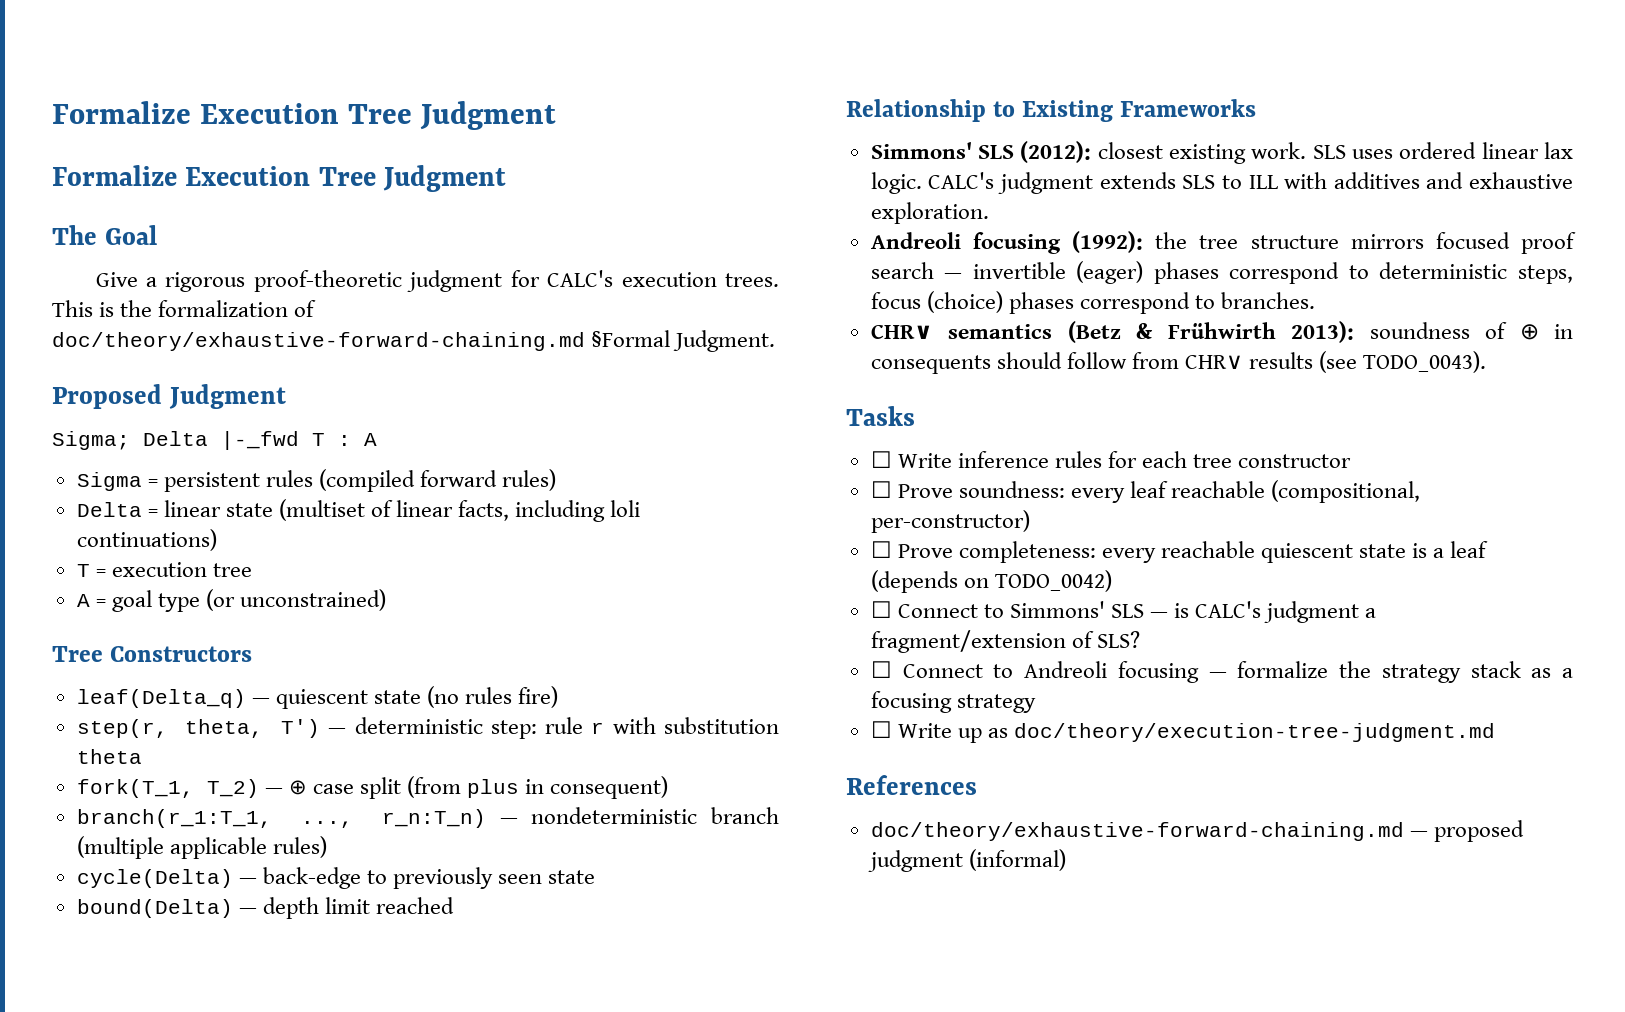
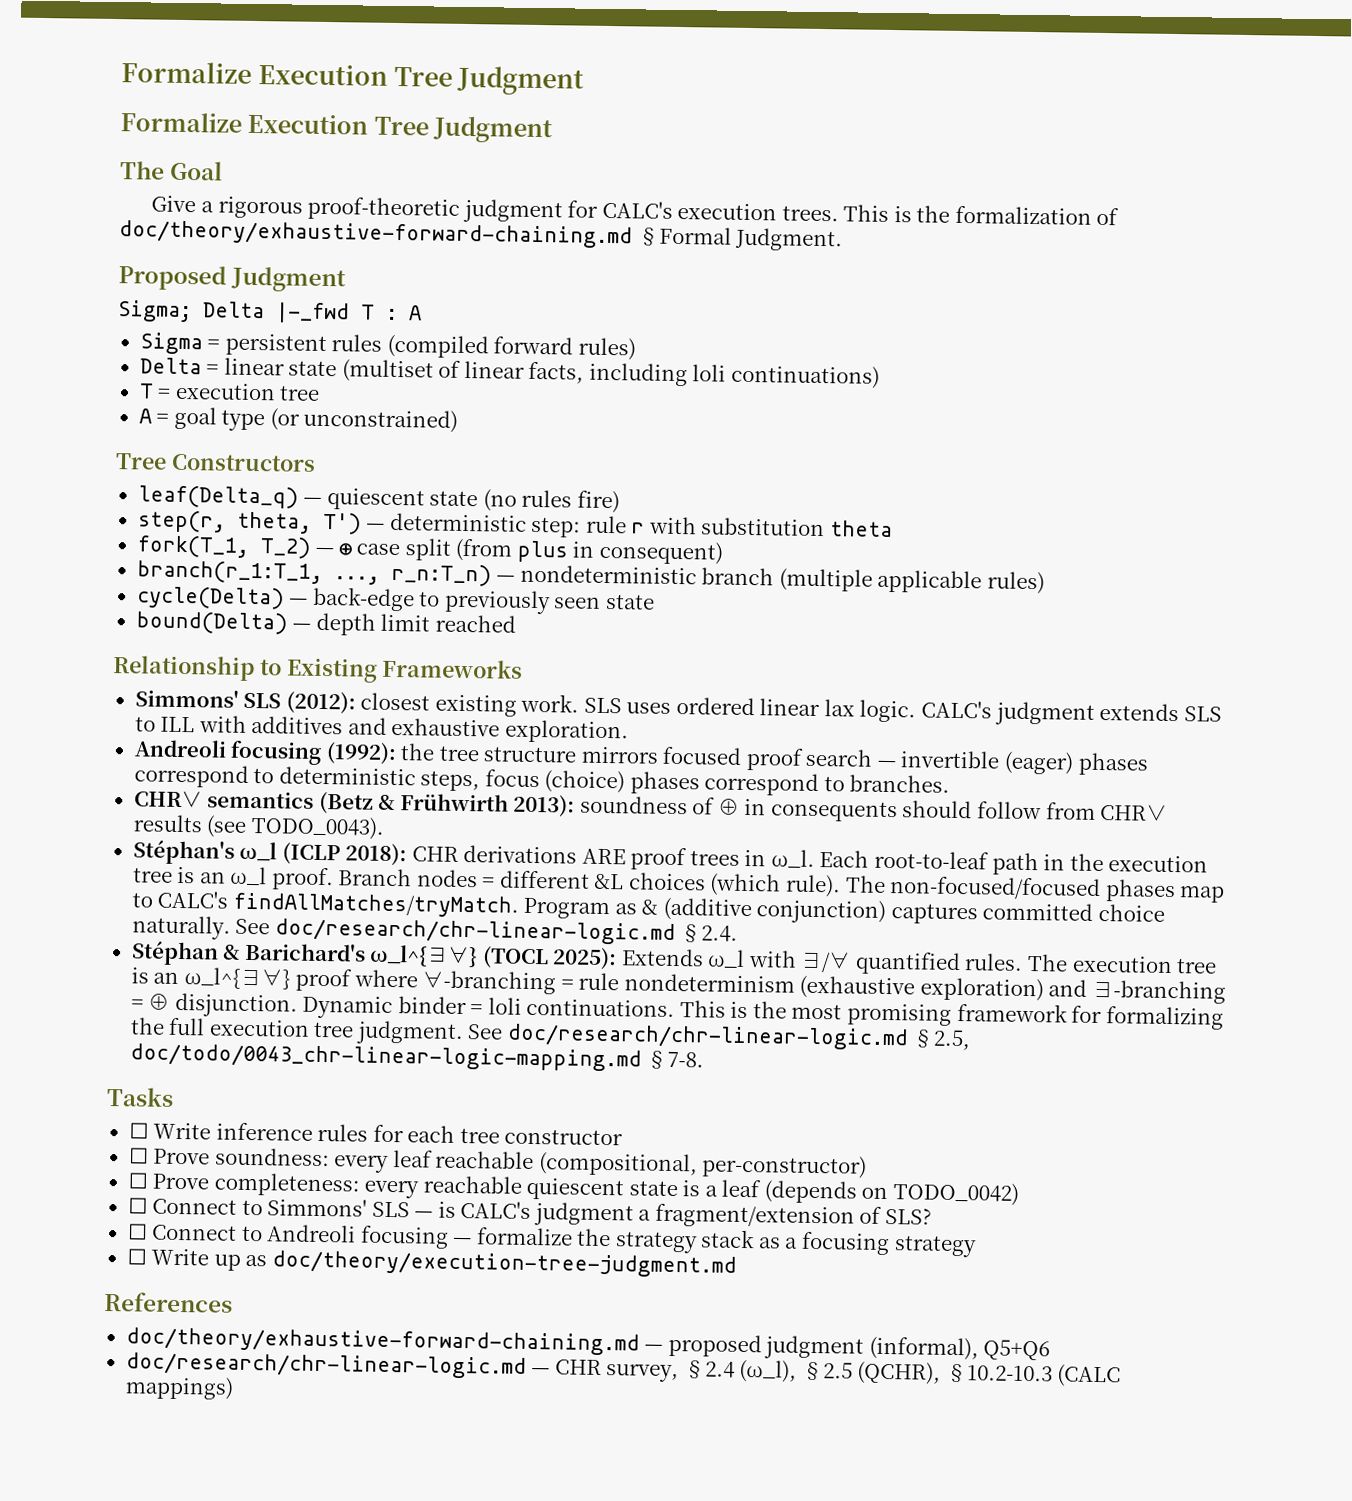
+ Stéphan's ω_l (ICLP 2018): CHR derivations ARE proof trees in ω_l. Each root-to-leaf path in the execution tree is an ω_l proof. Branch nodes = different &L choices (which rule). The non-focused/focused phases map to CALC's findAllMatches/tryMatch. Program as & (additive conjunction) captures committed choice naturally. See doc/research/chr-linear-logic.md §2.4.
+ Stéphan & Barichard's ω_l^{∃∀} (TOCL 2025): Extends ω_l with ∃/∀ quantified rules. The execution tree is an ω_l^{∃∀} proof where ∀-branching = rule nondeterminism (exhaustive exploration) and ∃-branching = ⊕ disjunction. Dynamic binder = loli continuations. This is the most promising framework for formalizing the full execution tree judgment. See doc/research/chr-linear-logic.md §2.5, doc/todo/0043_chr-linear-logic-mapping.md §7-8.
- doc/theory/exhaustive-forward-chaining.md — proposed judgment (informal)
+ doc/theory/exhaustive-forward-chaining.md — proposed judgment (informal), Q5+Q6
+ doc/research/chr-linear-logic.md — CHR survey, §2.4 (ω_l), §2.5 (QCHR), §10.2-10.3 (CALC mappings)

